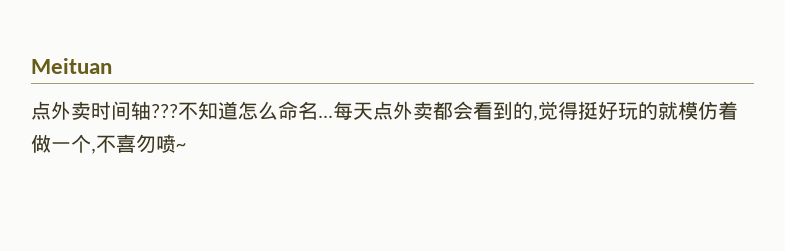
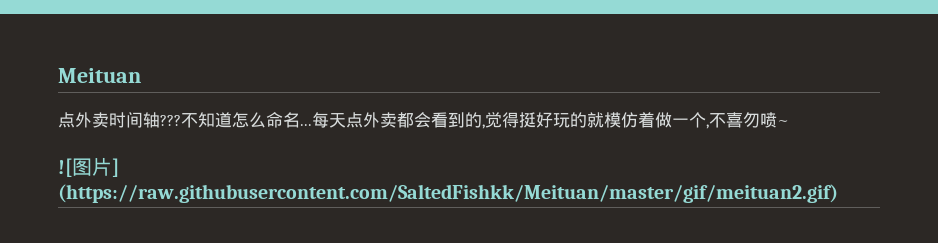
+ ![图片] (https://raw.githubusercontent.com/SaltedFishkk/Meituan/master/gif/meituan2.gif)

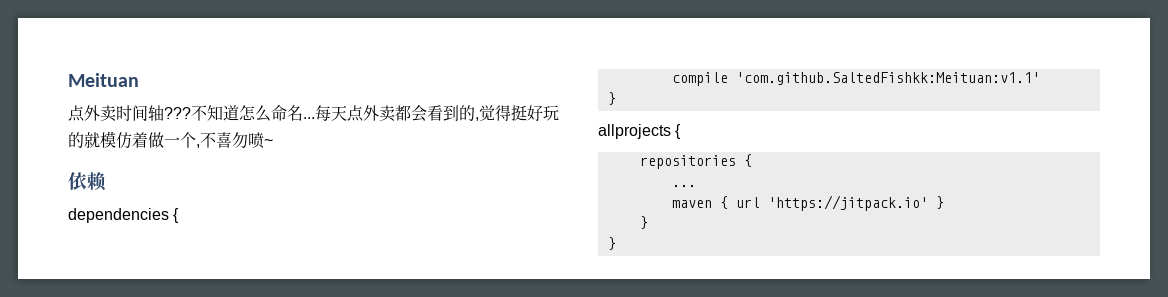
- ![图片] (https://raw.githubusercontent.com/SaltedFishkk/Meituan/master/gif/meituan2.gif)
+ 依赖
+ dependencies {
+ compile 'com.github.SaltedFishkk:Meituan:v1.1'
+ }
+ allprojects {
+ repositories {
+ ...
+ maven { url 'https://jitpack.io' }
+ }
+ }

